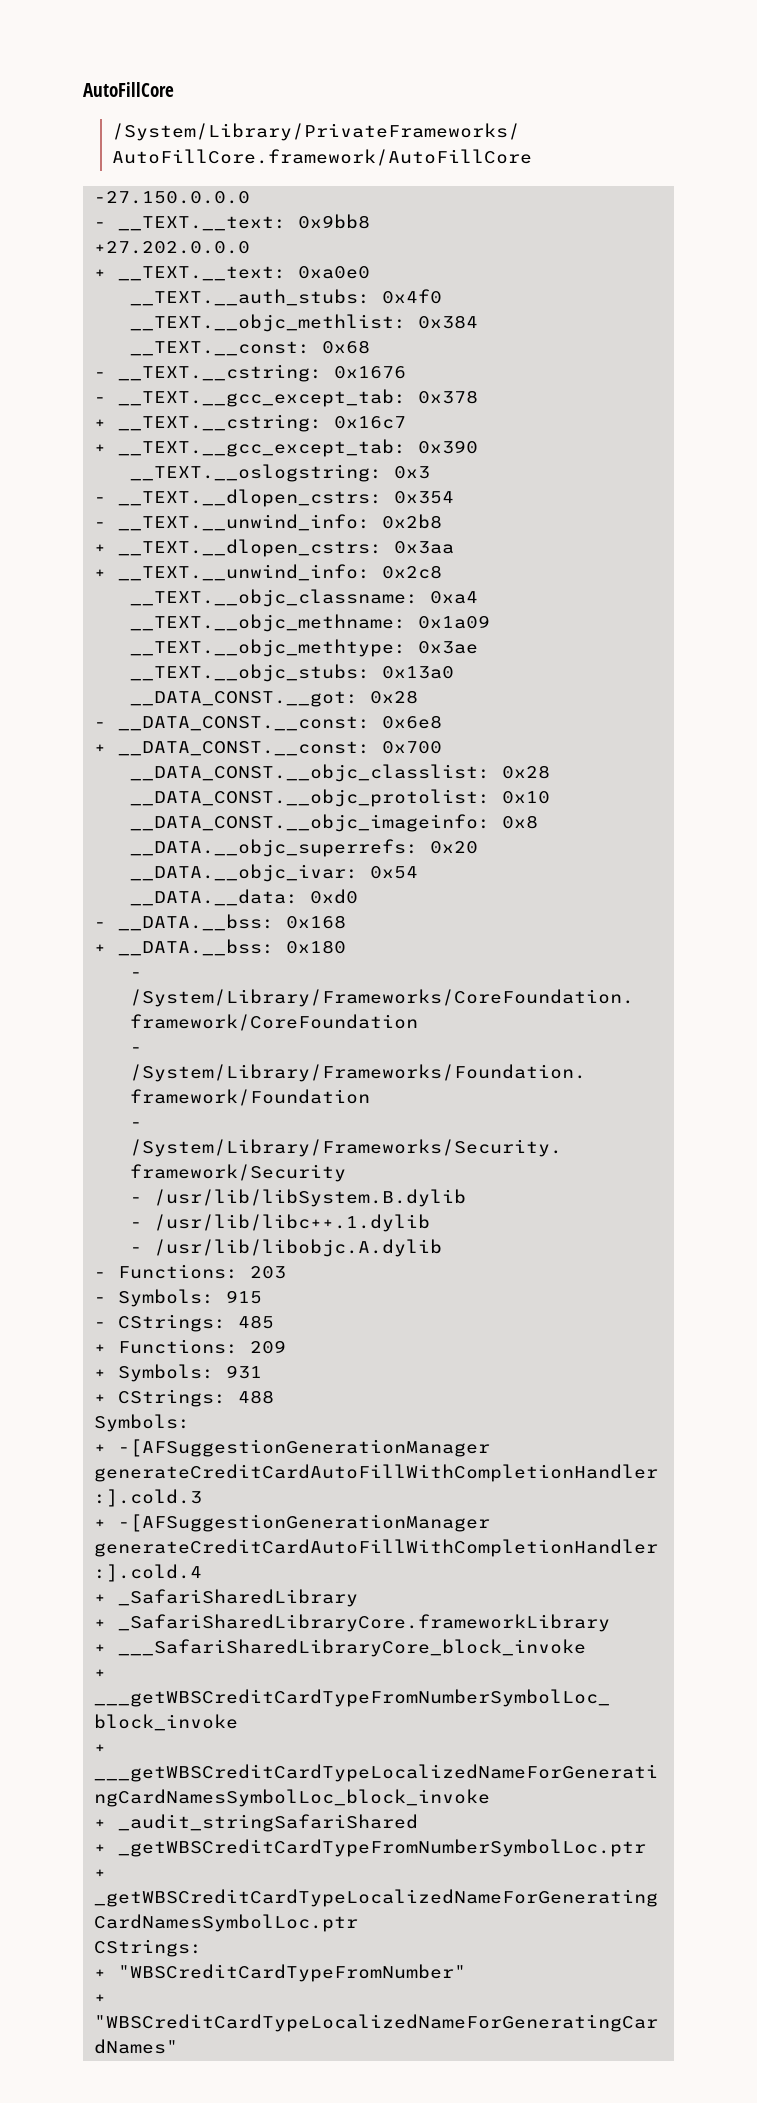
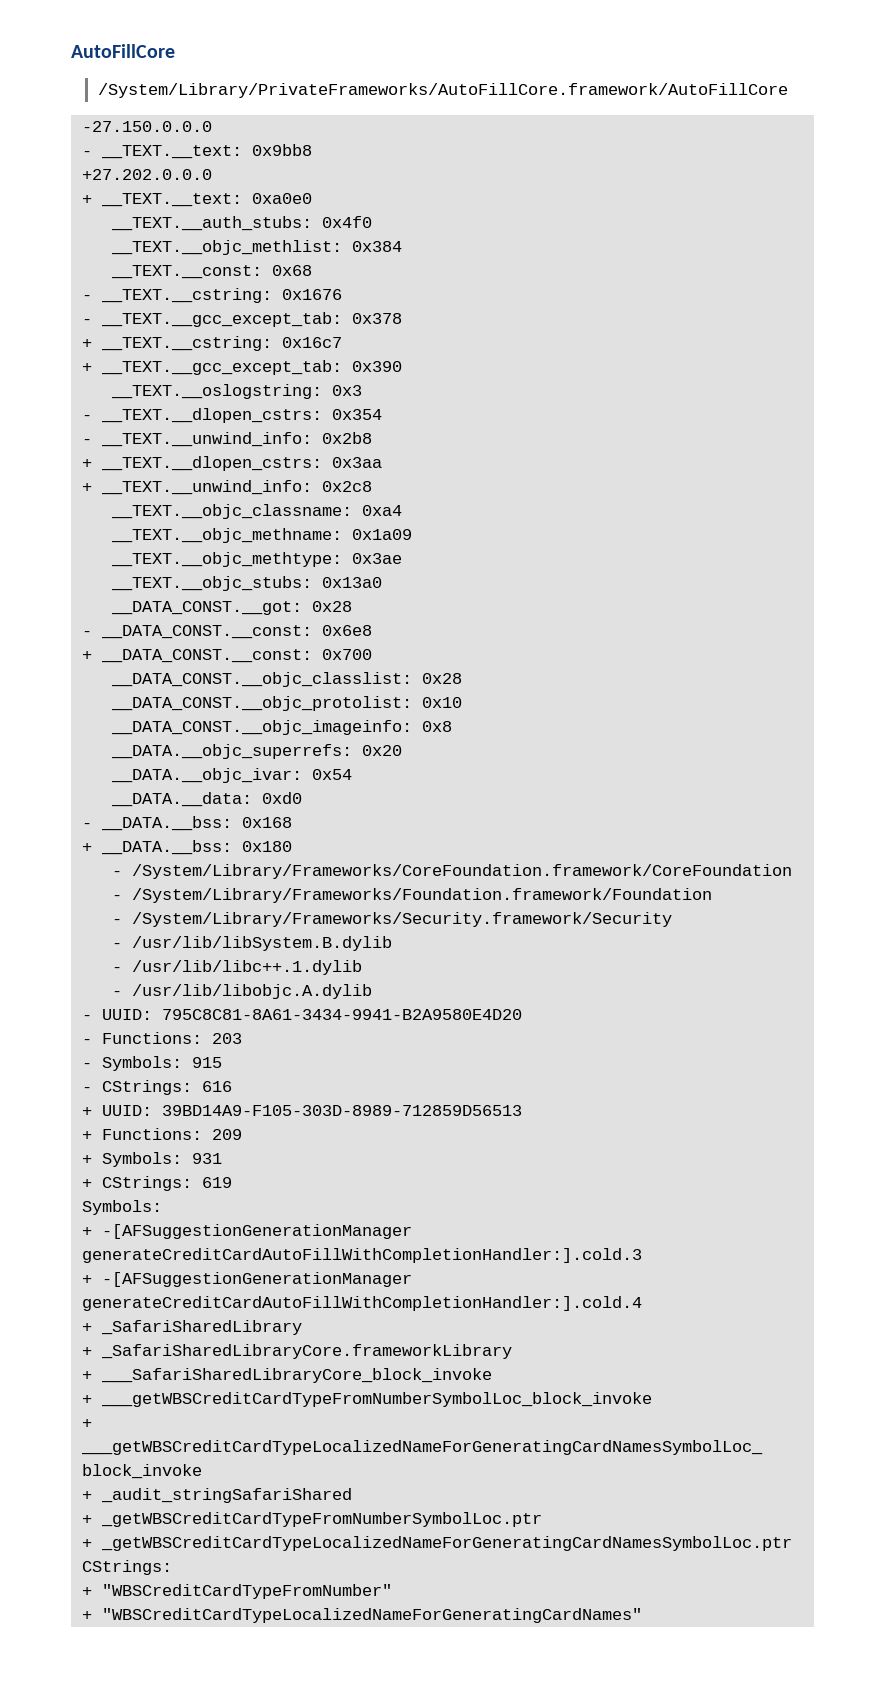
+ - UUID: 795C8C81-8A61-3434-9941-B2A9580E4D20
- - CStrings: 485
+ - CStrings: 616
+ + UUID: 39BD14A9-F105-303D-8989-712859D56513
- + CStrings: 488
+ + CStrings: 619

